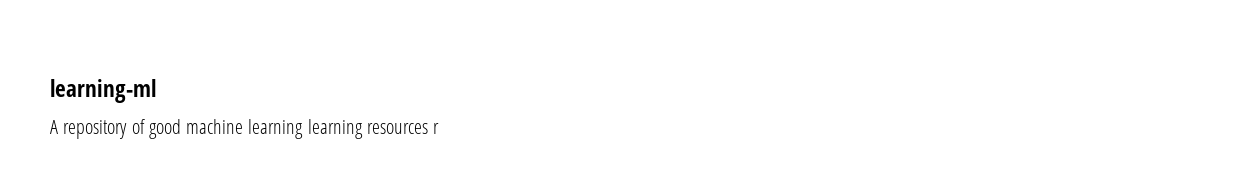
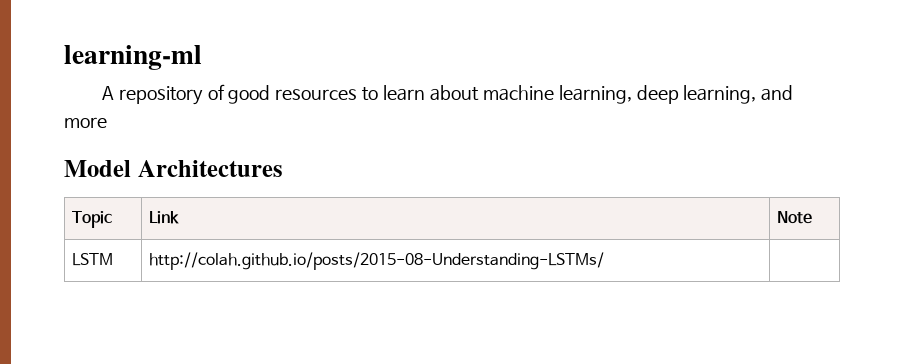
- A repository of good machine learning learning resources r
+ A repository of good resources to learn about machine learning, deep learning, and more
+ Model Architectures
+ Topic | Link | Note
+ LSTM | http://colah.github.io/posts/2015-08-Understanding-LSTMs/ |

